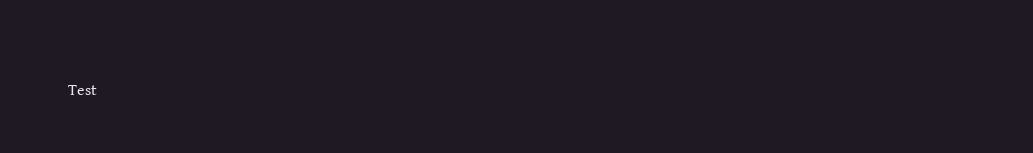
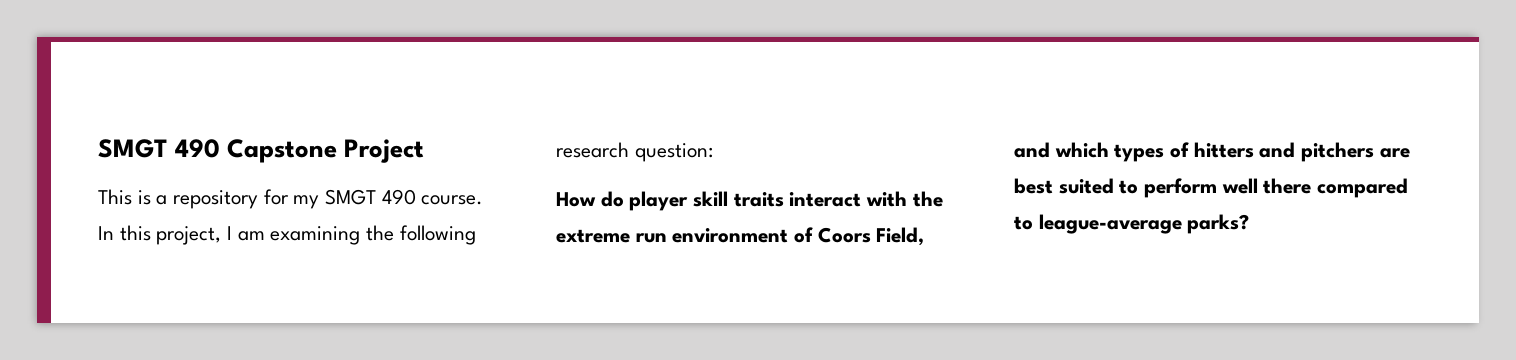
- Test
+ SMGT 490 Capstone Project
+ This is a repository for my SMGT 490 course. In this project, I am examining the following research question:
+ How do player skill traits interact with the extreme run environment of Coors Field, and which types of hitters and pitchers are best suited to perform well there compared to league-average parks?

